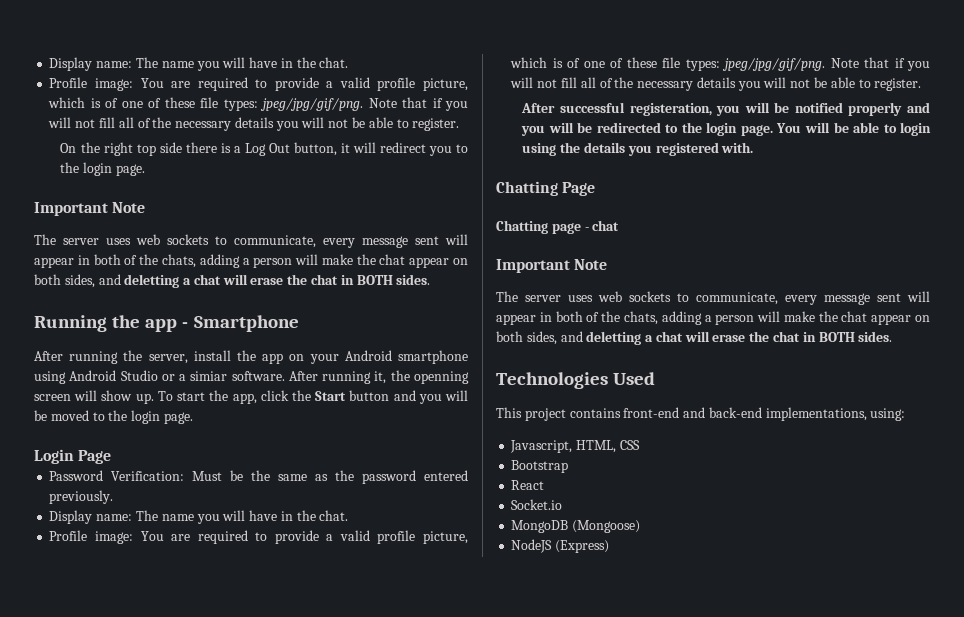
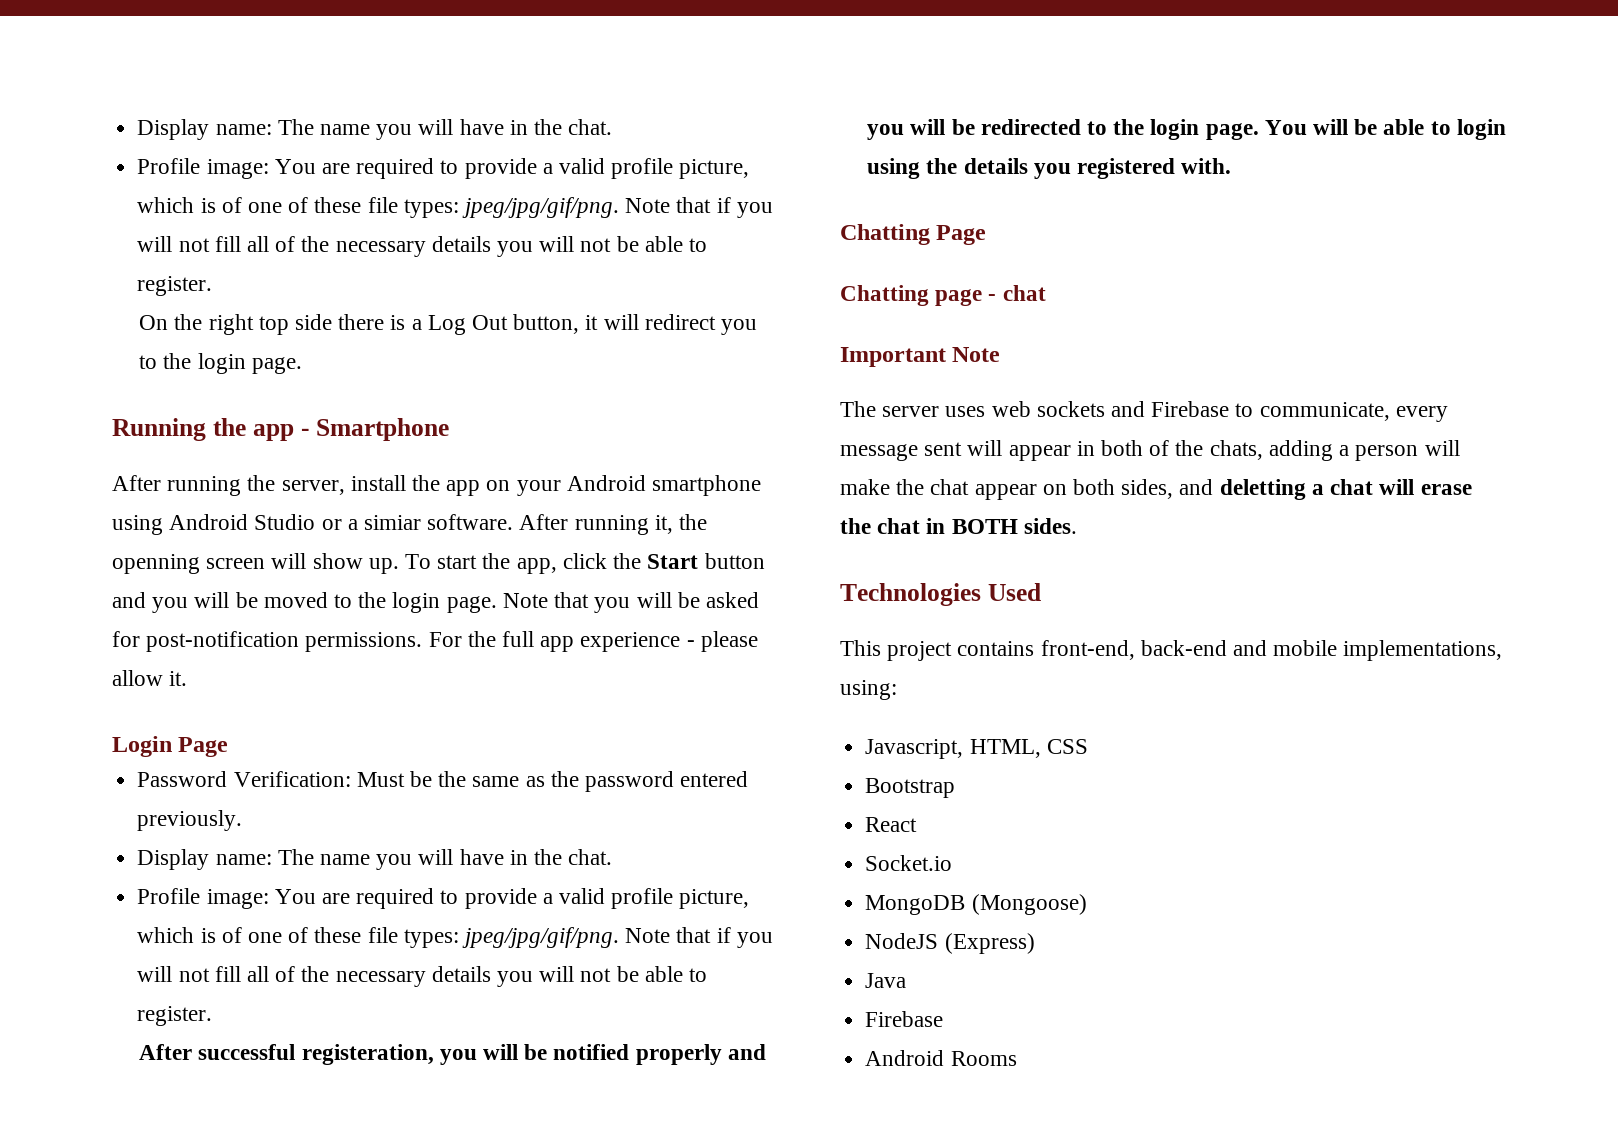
  On the right top side there is a Log Out button, it will redirect you to the login page.
- Important Note
- The server uses web sockets to communicate, every message sent will appear in both of the chats, adding a person will make the chat appear on both sides, and deletting a chat will erase the chat in BOTH sides.
+ Note that you will be asked for post-notification permissions. For the full app experience - please allow it.
  Chatting page - chat
  Important Note
- The server uses web sockets to communicate, every message sent will appear in both of the chats, adding a person will make the chat appear on both sides, and deletting a chat will erase the chat in BOTH sides.
+ The server uses web sockets and Firebase to communicate, every message sent will appear in both of the chats, adding a person will make the chat appear on both sides, and deletting a chat will erase the chat in BOTH sides.
- This project contains front-end and back-end implementations, using:
+ This project contains front-end, back-end and mobile implementations, using:
+ Java
+ Firebase
+ Android Rooms

